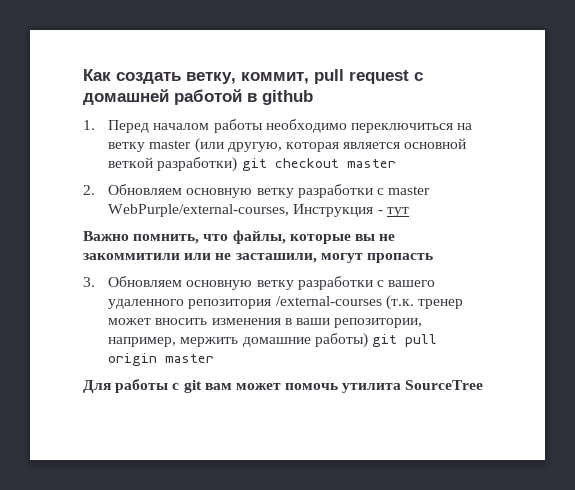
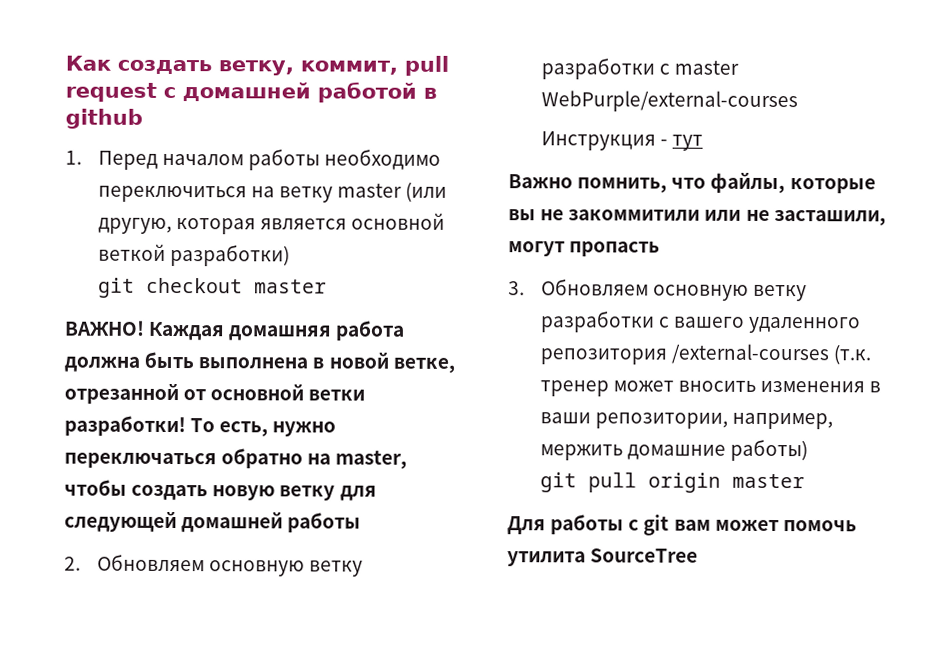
- 1. Перед началом работы необходимо переключиться на ветку master (или другую, которая является основной веткой разработки) git checkout master
+ 1. Перед началом работы необходимо переключиться на ветку master (или другую, которая является основной веткой разработки)
+ git checkout master
+ ВАЖНО! Каждая домашняя работа должна быть выполнена в новой ветке, отрезанной от основной ветки разработки! То есть, нужно переключаться обратно на master, чтобы создать новую ветку для следующей домашней работы
- 2. Обновляем основную ветку разработки с master WebPurple/external-courses, Инструкция - тут
+ 2. Обновляем основную ветку разработки с master WebPurple/external-courses
+ Инструкция - тут
- 3. Обновляем основную ветку разработки с вашего удаленного репозитория /external-courses (т.к. тренер может вносить изменения в ваши репозитории, например, мержить домашние работы) git pull origin master
+ 3. Обновляем основную ветку разработки с вашего удаленного репозитория /external-courses (т.к. тренер может вносить изменения в ваши репозитории, например, мержить домашние работы)
+ git pull origin master

